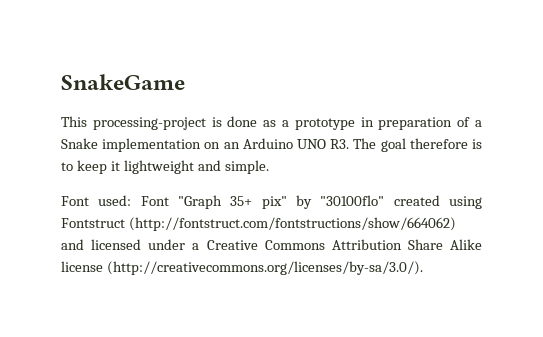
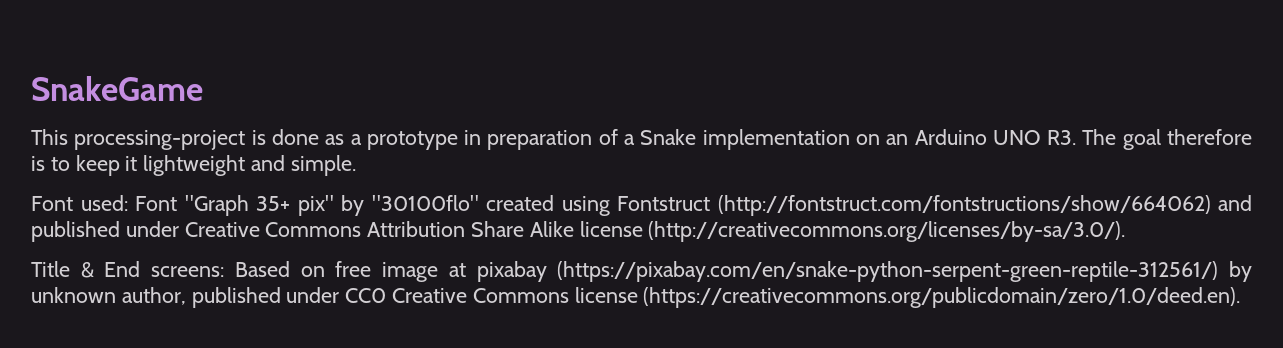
- Font used: Font "Graph 35+ pix" by "30100flo" created using Fontstruct (http://fontstruct.com/fontstructions/show/664062) and licensed under a Creative Commons Attribution Share Alike license (http://creativecommons.org/licenses/by-sa/3.0/).
+ Font used: Font "Graph 35+ pix" by "30100flo" created using Fontstruct (http://fontstruct.com/fontstructions/show/664062) and published under Creative Commons Attribution Share Alike license (http://creativecommons.org/licenses/by-sa/3.0/).
+ Title & End screens: Based on free image at pixabay (https://pixabay.com/en/snake-python-serpent-green-reptile-312561/) by unknown author, published under CC0 Creative Commons license (https://creativecommons.org/publicdomain/zero/1.0/deed.en).

